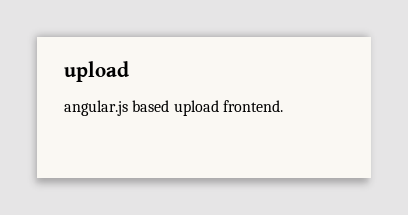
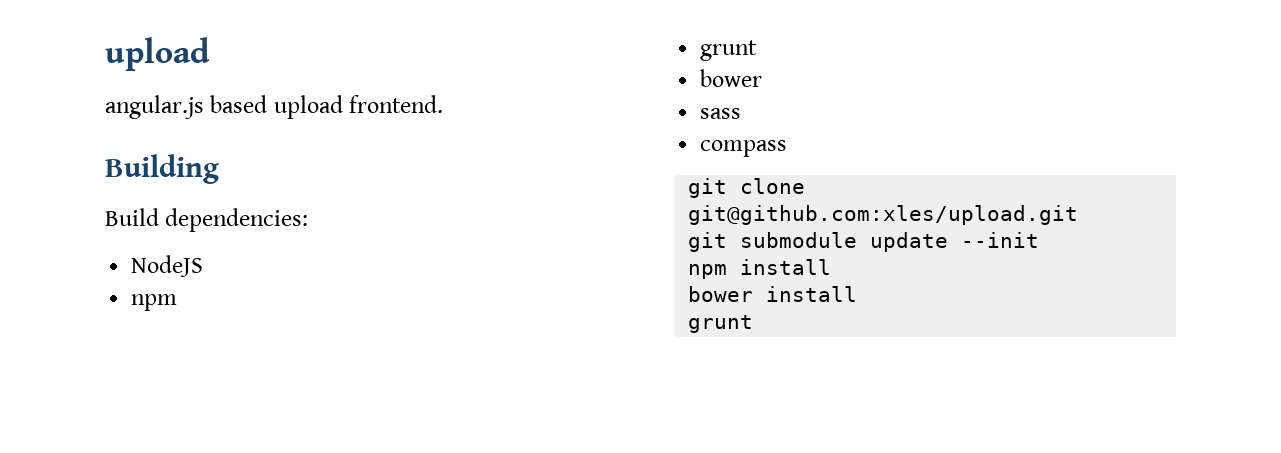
+ Building
+ Build dependencies:
+ NodeJS
+ npm
+ grunt
+ bower
+ sass
+ compass
+ git clone git@github.com:xles/upload.git
+ git submodule update --init
+ npm install
+ bower install
+ grunt

